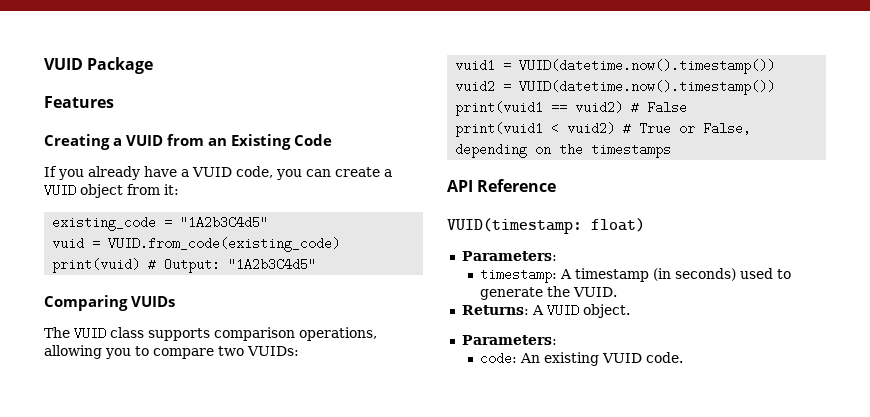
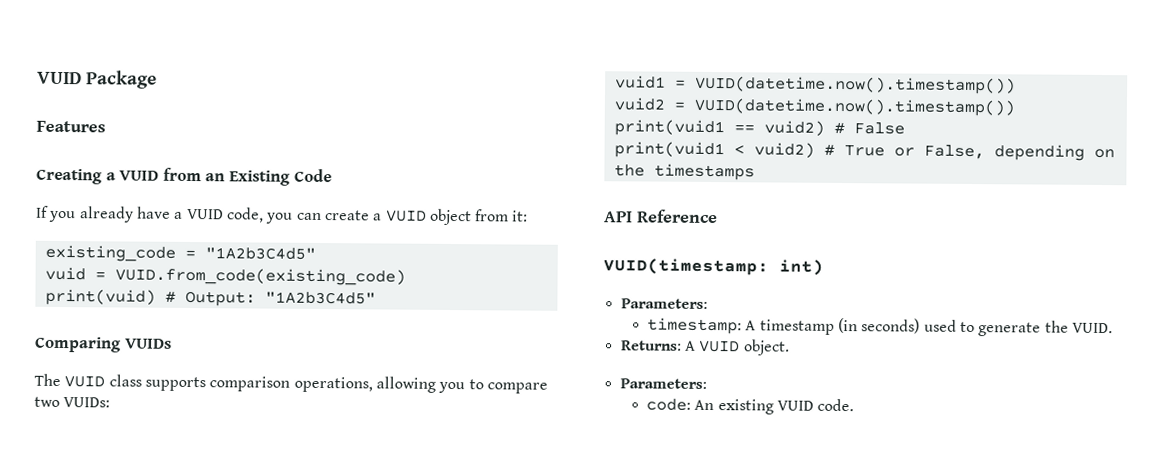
- VUID(timestamp: float)
+ VUID(timestamp: int)

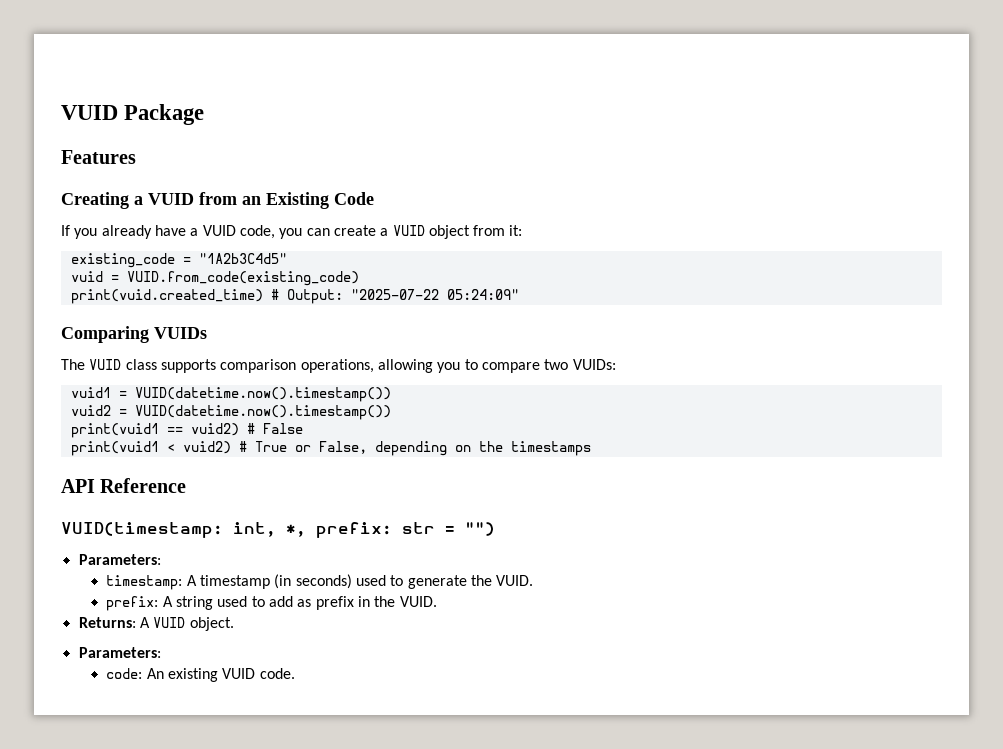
- print(vuid) # Output: "1A2b3C4d5"
+ print(vuid.created_time) # Output: "2025-07-22 05:24:09"
- VUID(timestamp: int)
+ VUID(timestamp: int, *, prefix: str = "")
+ prefix: A string used to add as prefix in the VUID.

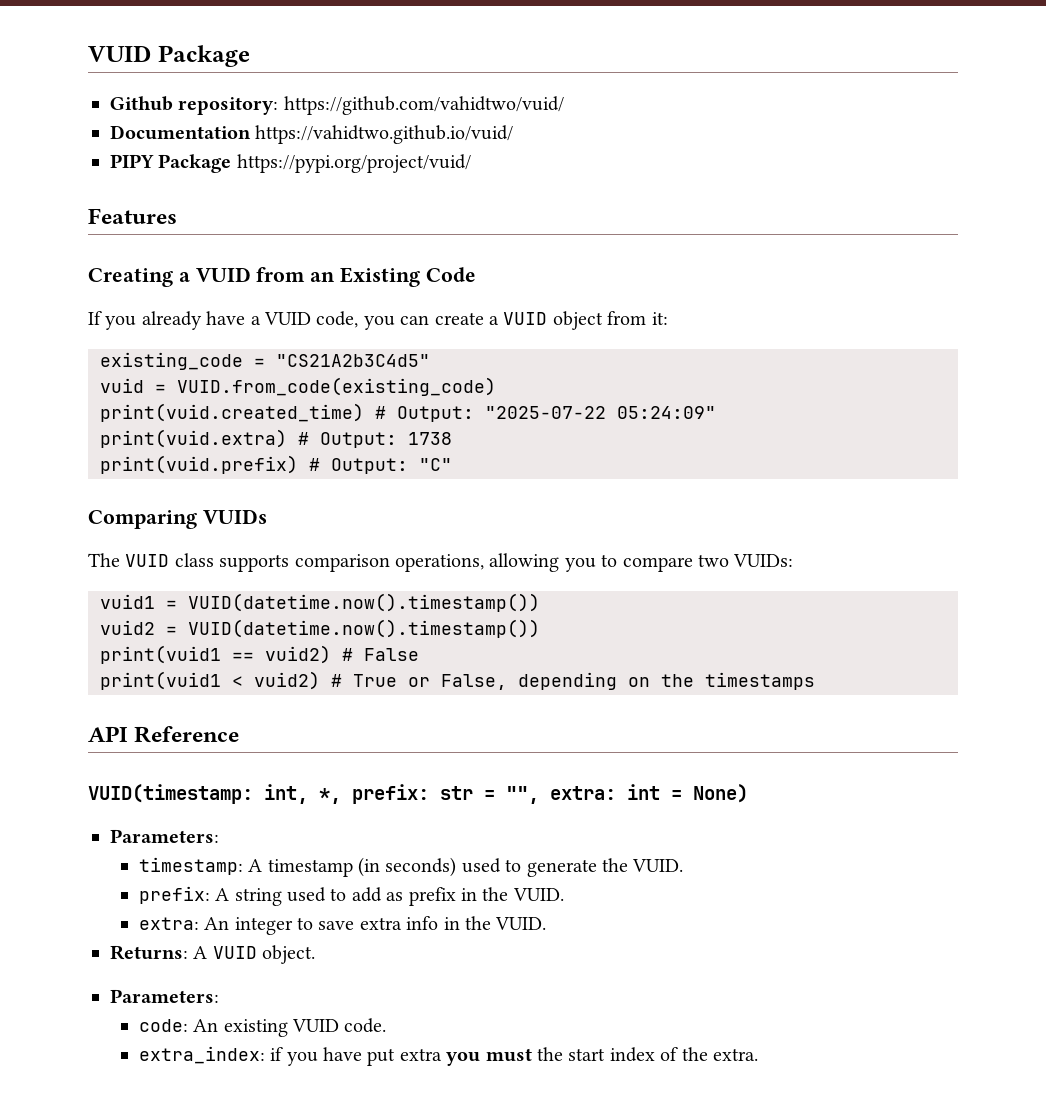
+ Github repository: https://github.com/vahidtwo/vuid/
+ Documentation https://vahidtwo.github.io/vuid/
+ PIPY Package https://pypi.org/project/vuid/
- existing_code = "1A2b3C4d5"
+ existing_code = "CS21A2b3C4d5"
+ print(vuid.extra) # Output: 1738
+ print(vuid.prefix) # Output: "C"
- VUID(timestamp: int, *, prefix: str = "")
+ VUID(timestamp: int, *, prefix: str = "", extra: int = None)
+ extra: An integer to save extra info in the VUID.
+ extra_index: if you have put extra you must the start index of the extra.

